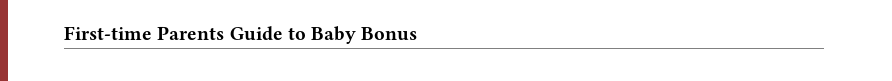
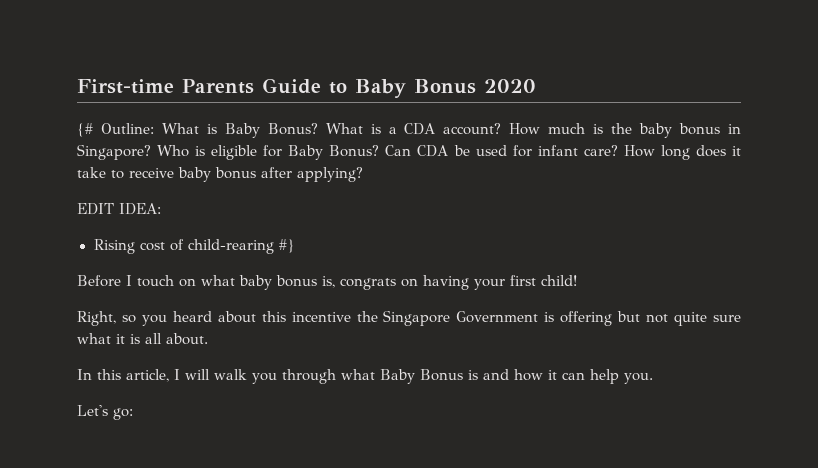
- First-time Parents Guide to Baby Bonus
+ First-time Parents Guide to Baby Bonus 2020
+ {# Outline: What is Baby Bonus? What is a CDA account? How much is the baby bonus in Singapore? Who is eligible for Baby Bonus? Can CDA be used for infant care? How long does it take to receive baby bonus after applying?
+ EDIT IDEA:
+ Rising cost of child-rearing #}
+ Before I touch on what baby bonus is, congrats on having your first child!
+ Right, so you heard about this incentive the Singapore Government is offering but not quite sure what it is all about.
+ In this article, I will walk you through what Baby Bonus is and how it can help you.
+ Let's go:

